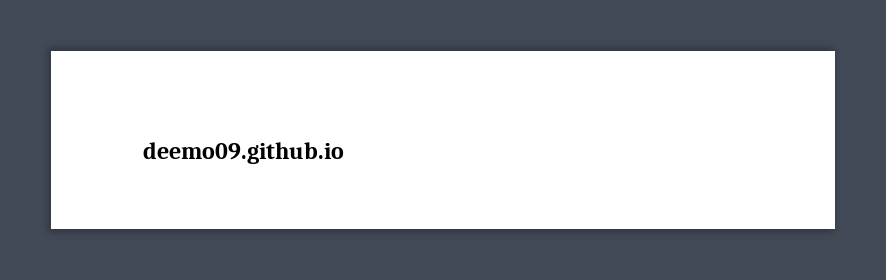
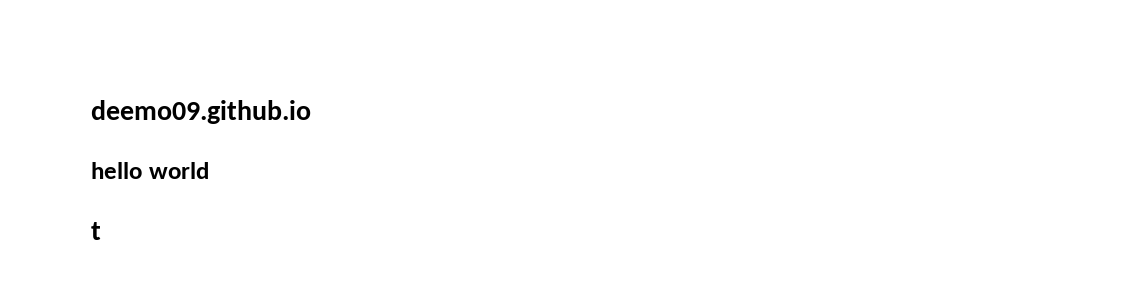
+ hello world
+ t

